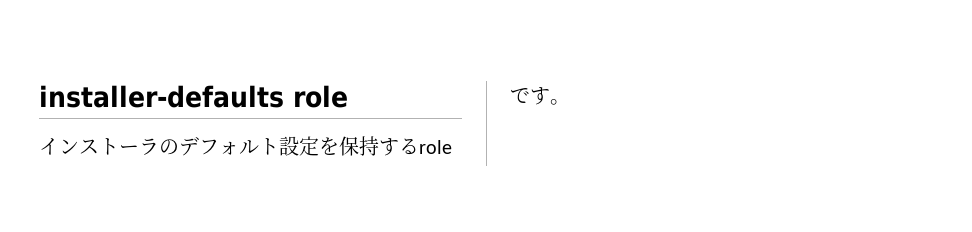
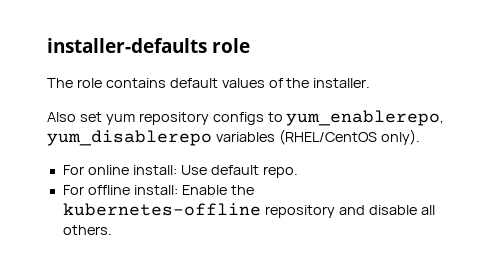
- インストーラのデフォルト設定を保持するroleです。
+ The role contains default values of the installer.
+ Also set yum repository configs to yum_enablerepo, yum_disablerepo variables (RHEL/CentOS only).
+ For online install: Use default repo.
+ For offline install: Enable the kubernetes-offline repository and disable all others.

